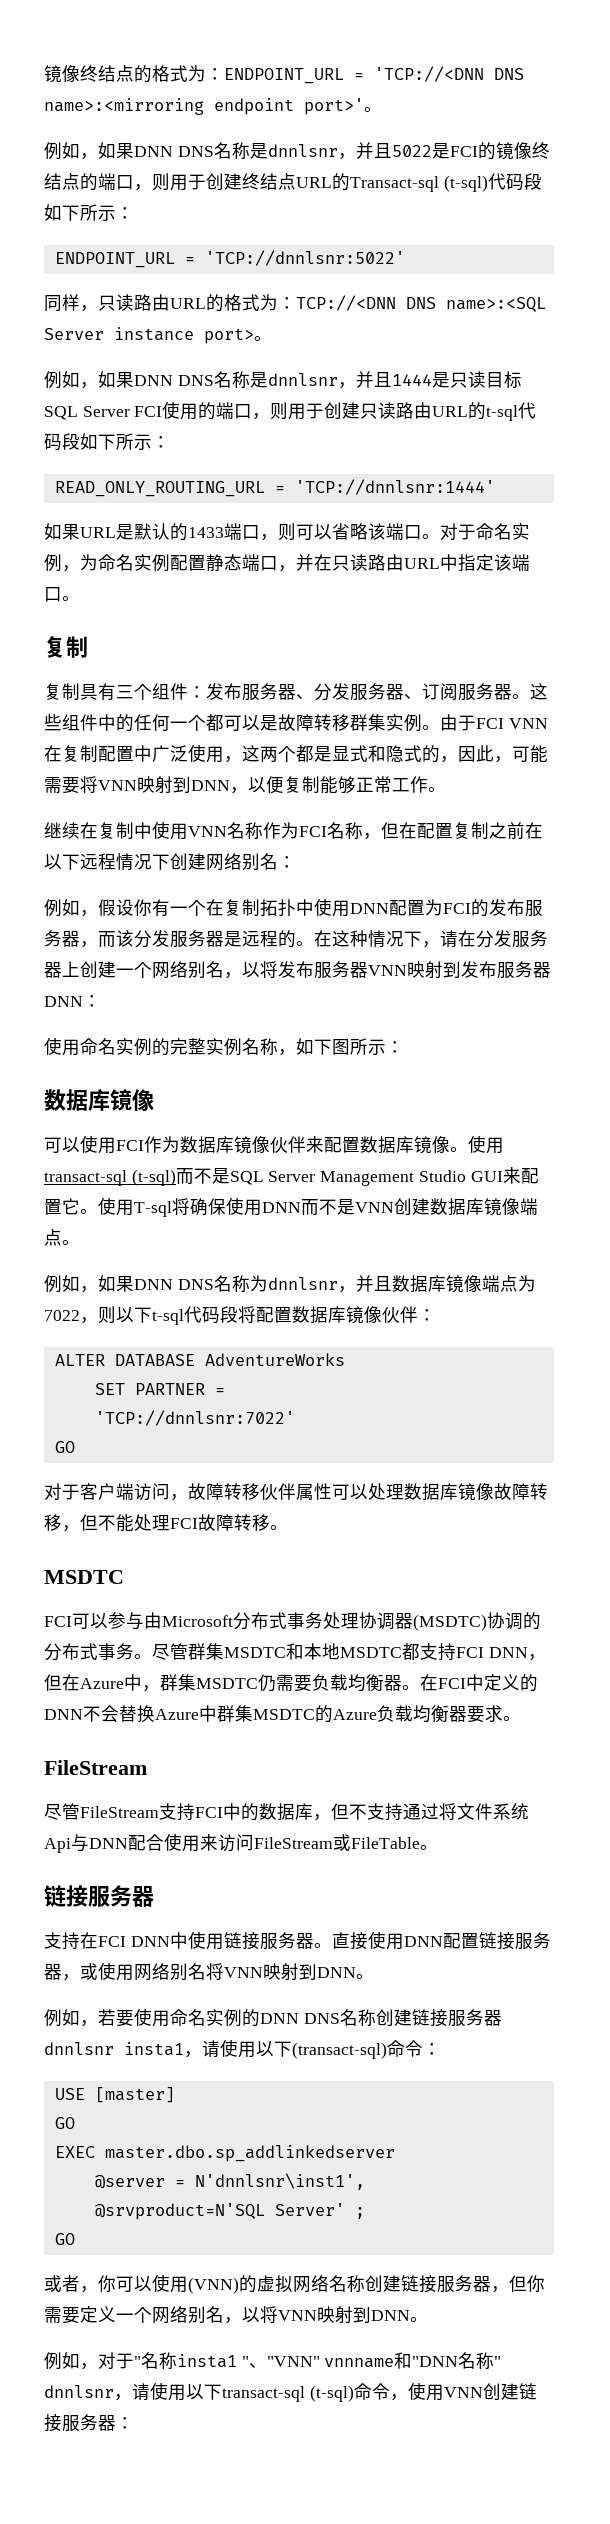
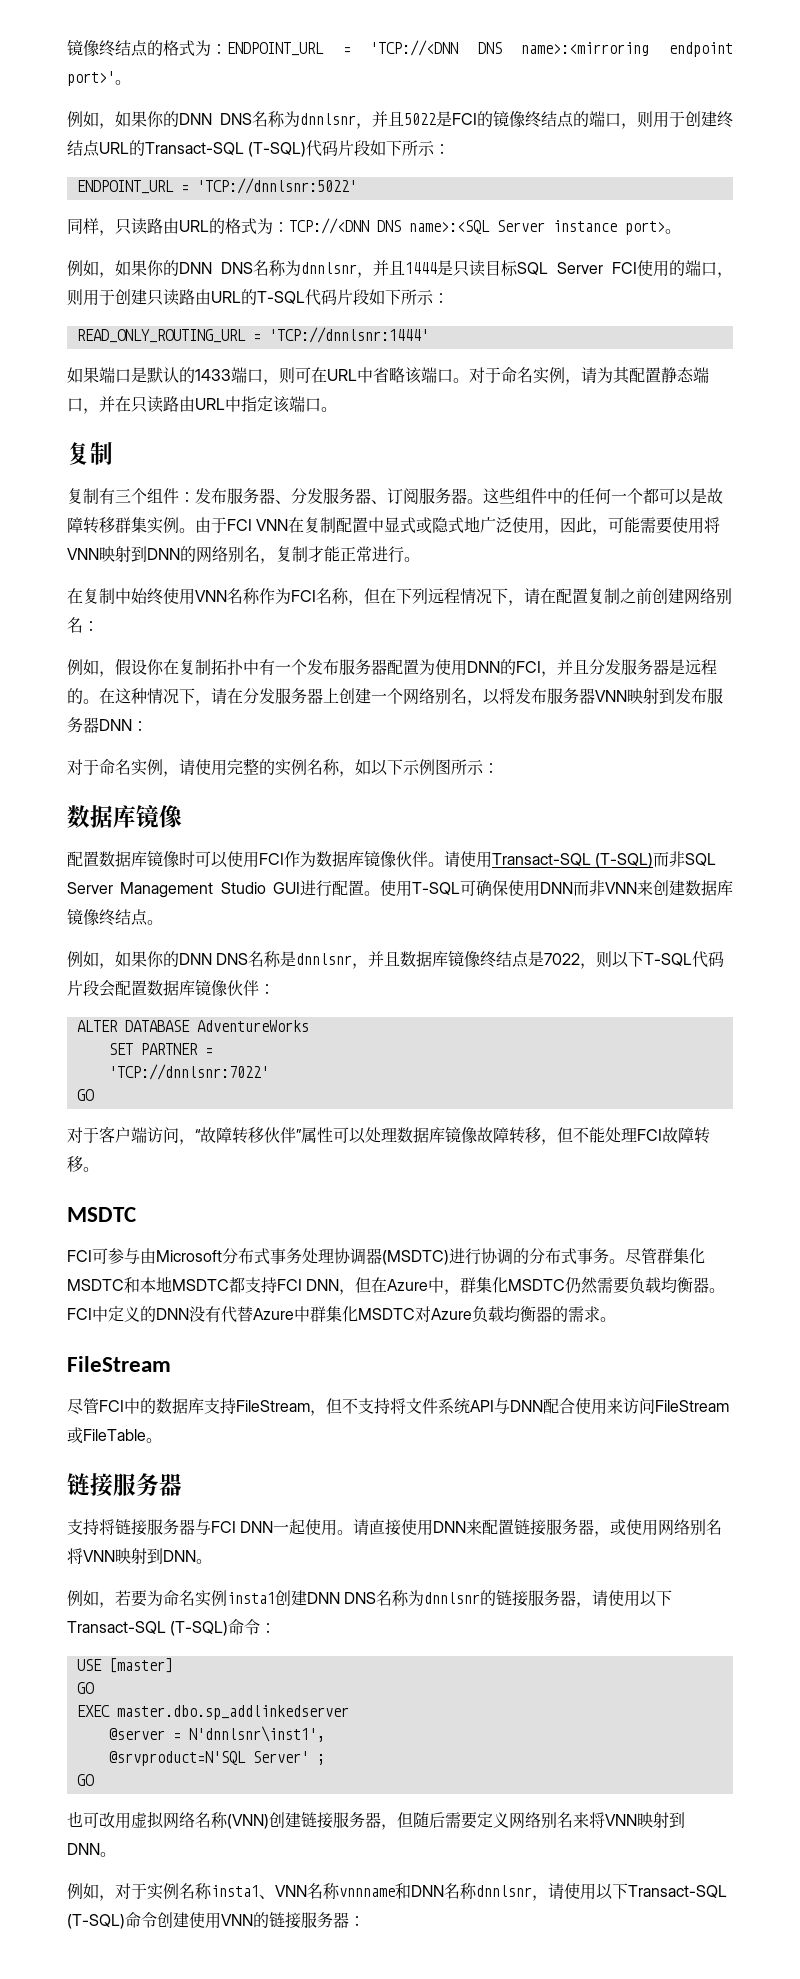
- 例如，如果DNN DNS名称是dnnlsnr，并且5022是FCI的镜像终结点的端口，则用于创建终结点URL的Transact-sql (t-sql)代码段如下所示：
+ 例如，如果你的DNN DNS名称为dnnlsnr，并且5022是FCI的镜像终结点的端口，则用于创建终结点URL的Transact-SQL (T-SQL)代码片段如下所示：
- 例如，如果DNN DNS名称是dnnlsnr，并且1444是只读目标SQL Server FCI使用的端口，则用于创建只读路由URL的t-sql代码段如下所示：
+ 例如，如果你的DNN DNS名称为dnnlsnr，并且1444是只读目标SQL Server FCI使用的端口，则用于创建只读路由URL的T-SQL代码片段如下所示：
- 如果URL是默认的1433端口，则可以省略该端口。
+ 如果端口是默认的1433端口，则可在URL中省略该端口。
- 对于命名实例，为命名实例配置静态端口，并在只读路由URL中指定该端口。
+ 对于命名实例，请为其配置静态端口，并在只读路由URL中指定该端口。
- 复制具有三个组件：发布服务器、分发服务器、订阅服务器。
+ 复制有三个组件：发布服务器、分发服务器、订阅服务器。
- 由于FCI VNN在复制配置中广泛使用，这两个都是显式和隐式的，因此，可能需要将VNN映射到DNN，以便复制能够正常工作。
- 继续在复制中使用VNN名称作为FCI名称，但在配置复制之前在以下远程情况下创建网络别名：
+ 由于FCI VNN在复制配置中显式或隐式地广泛使用，因此，可能需要使用将VNN映射到DNN的网络别名，复制才能正常进行。
+ 在复制中始终使用VNN名称作为FCI名称，但在下列远程情况下，请在配置复制之前创建网络别名：
- 例如，假设你有一个在复制拓扑中使用DNN配置为FCI的发布服务器，而该分发服务器是远程的。
+ 例如，假设你在复制拓扑中有一个发布服务器配置为使用DNN的FCI，并且分发服务器是远程的。
- 使用命名实例的完整实例名称，如下图所示：
+ 对于命名实例，请使用完整的实例名称，如以下示例图所示：
- 可以使用FCI作为数据库镜像伙伴来配置数据库镜像。使用transact-sql (t-sql)而不是SQL Server Management Studio GUI来配置它。使用T-sql将确保使用DNN而不是VNN创建数据库镜像端点。
+ 配置数据库镜像时可以使用FCI作为数据库镜像伙伴。请使用Transact-SQL (T-SQL)而非SQL Server Management Studio GUI进行配置。使用T-SQL可确保使用DNN而非VNN来创建数据库镜像终结点。
- 例如，如果DNN DNS名称为dnnlsnr，并且数据库镜像端点为7022，则以下t-sql代码段将配置数据库镜像伙伴：
+ 例如，如果你的DNN DNS名称是dnnlsnr，并且数据库镜像终结点是7022，则以下T-SQL代码片段会配置数据库镜像伙伴：
- 对于客户端访问，故障转移伙伴属性可以处理数据库镜像故障转移，但不能处理FCI故障转移。
+ 对于客户端访问，“故障转移伙伴”属性可以处理数据库镜像故障转移，但不能处理FCI故障转移。
- FCI可以参与由Microsoft分布式事务处理协调器(MSDTC)协调的分布式事务。
+ FCI可参与由Microsoft分布式事务处理协调器(MSDTC)进行协调的分布式事务。
- 尽管群集MSDTC和本地MSDTC都支持FCI DNN，但在Azure中，群集MSDTC仍需要负载均衡器。
+ 尽管群集化MSDTC和本地MSDTC都支持FCI DNN，但在Azure中，群集化MSDTC仍然需要负载均衡器。
- 在FCI中定义的DNN不会替换Azure中群集MSDTC的Azure负载均衡器要求。
+ FCI中定义的DNN没有代替Azure中群集化MSDTC对Azure负载均衡器的需求。
- 尽管FileStream支持FCI中的数据库，但不支持通过将文件系统Api与DNN配合使用来访问FileStream或FileTable。
+ 尽管FCI中的数据库支持FileStream，但不支持将文件系统API与DNN配合使用来访问FileStream或FileTable。
- 支持在FCI DNN中使用链接服务器。直接使用DNN配置链接服务器，或使用网络别名将VNN映射到DNN。
+ 支持将链接服务器与FCI DNN一起使用。请直接使用DNN来配置链接服务器，或使用网络别名将VNN映射到DNN。
- 例如，若要使用命名实例的DNN DNS名称创建链接服务器dnnlsnr insta1，请使用以下(transact-sql)命令：
+ 例如，若要为命名实例insta1创建DNN DNS名称为dnnlsnr的链接服务器，请使用以下Transact-SQL (T-SQL)命令：
- 或者，你可以使用(VNN)的虚拟网络名称创建链接服务器，但你需要定义一个网络别名，以将VNN映射到DNN。
+ 也可改用虚拟网络名称(VNN)创建链接服务器，但随后需要定义网络别名来将VNN映射到DNN。
- 例如，对于"名称insta1 "、"VNN" vnnname和"DNN名称" dnnlsnr，请使用以下transact-sql (t-sql)命令，使用VNN创建链接服务器：
+ 例如，对于实例名称insta1、VNN名称vnnname和DNN名称dnnlsnr，请使用以下Transact-SQL (T-SQL)命令创建使用VNN的链接服务器：

